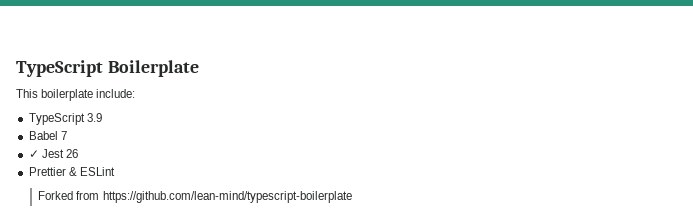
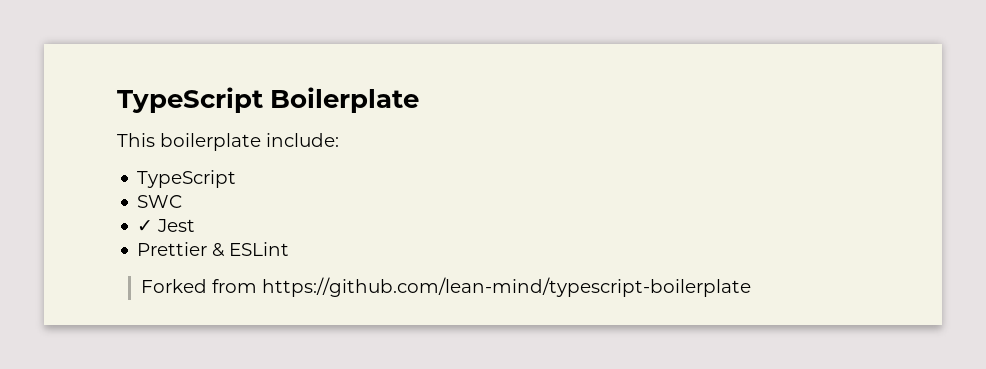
  This boilerplate include:
- TypeScript 3.9
- Babel 7
+ TypeScript
+ SWC
- ✓ Jest 26
+ ✓ Jest

